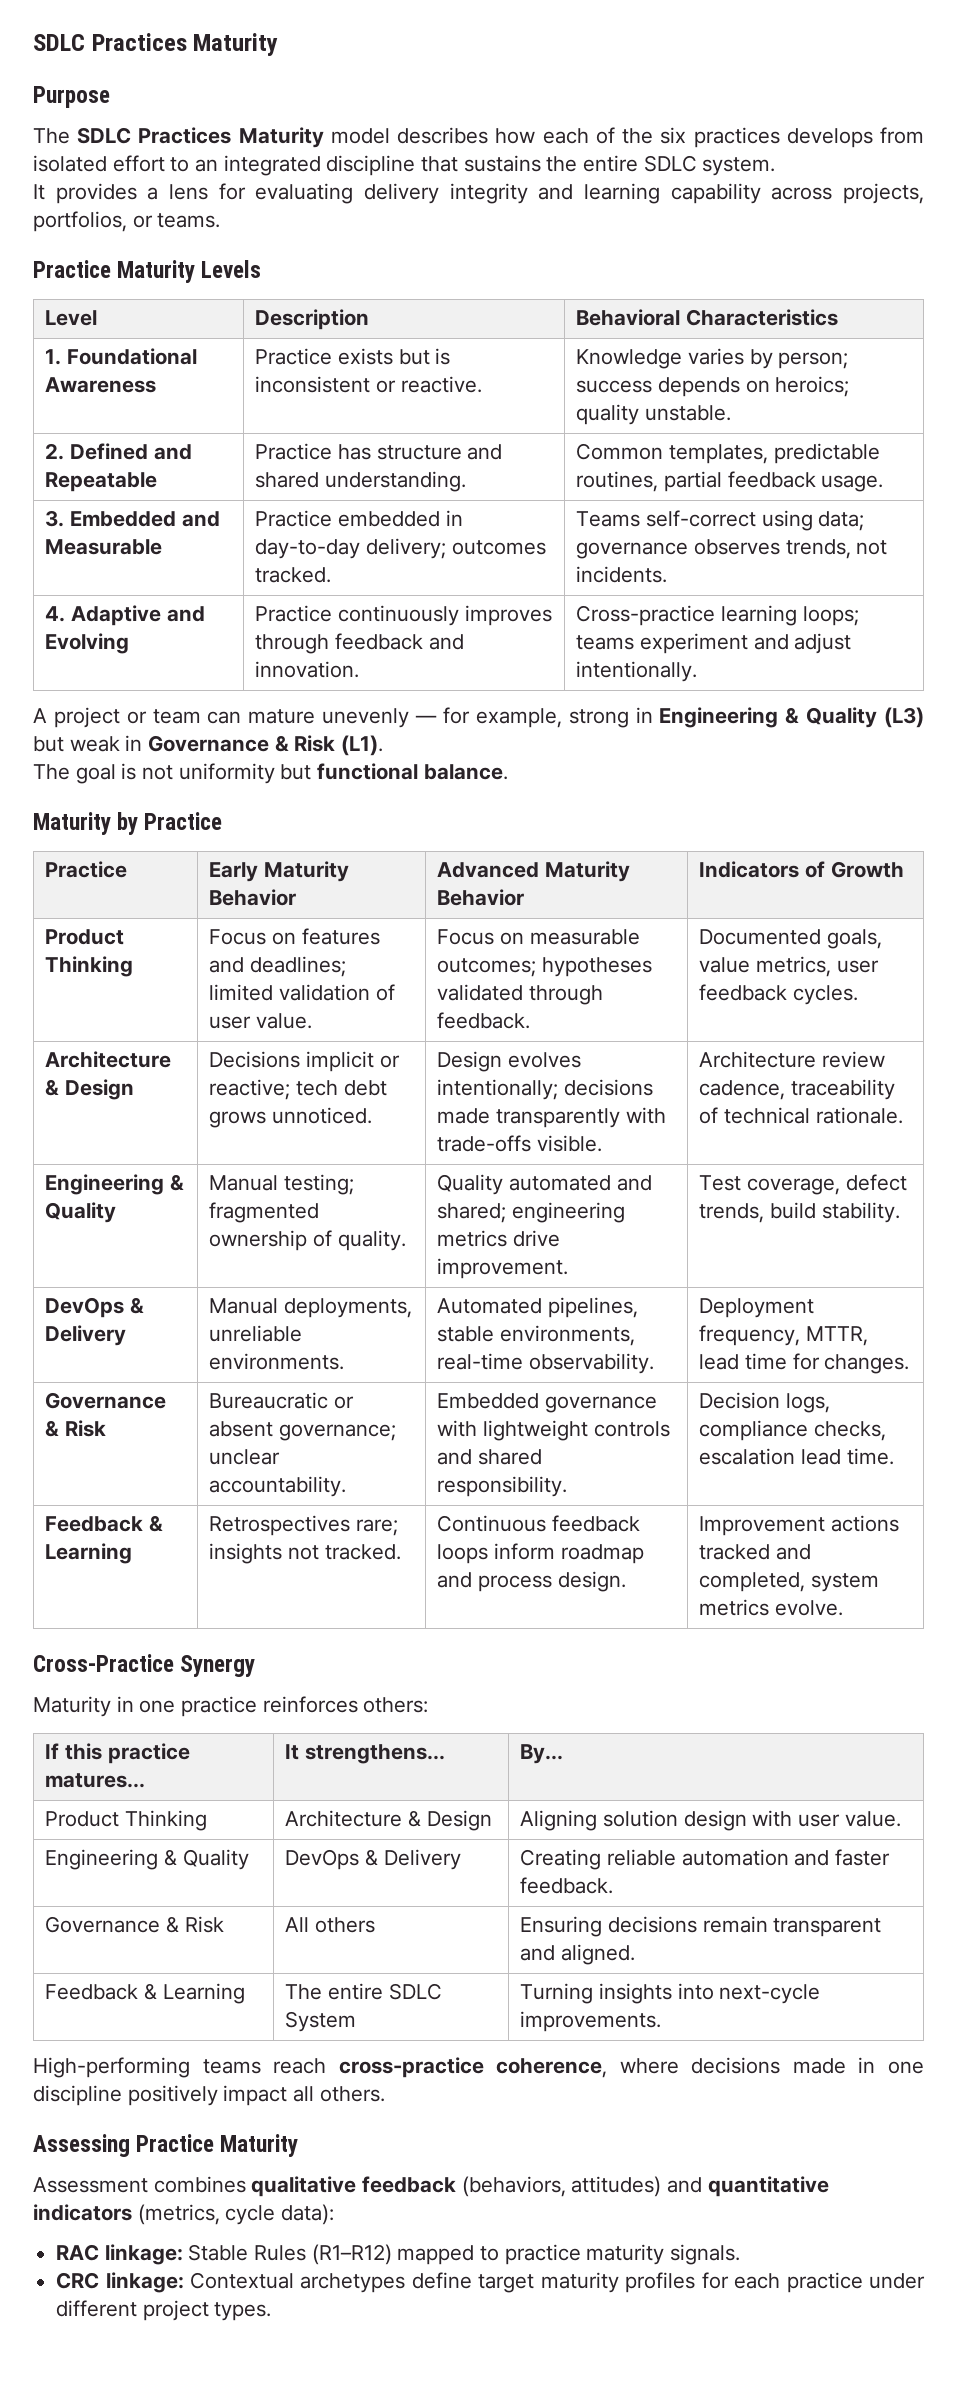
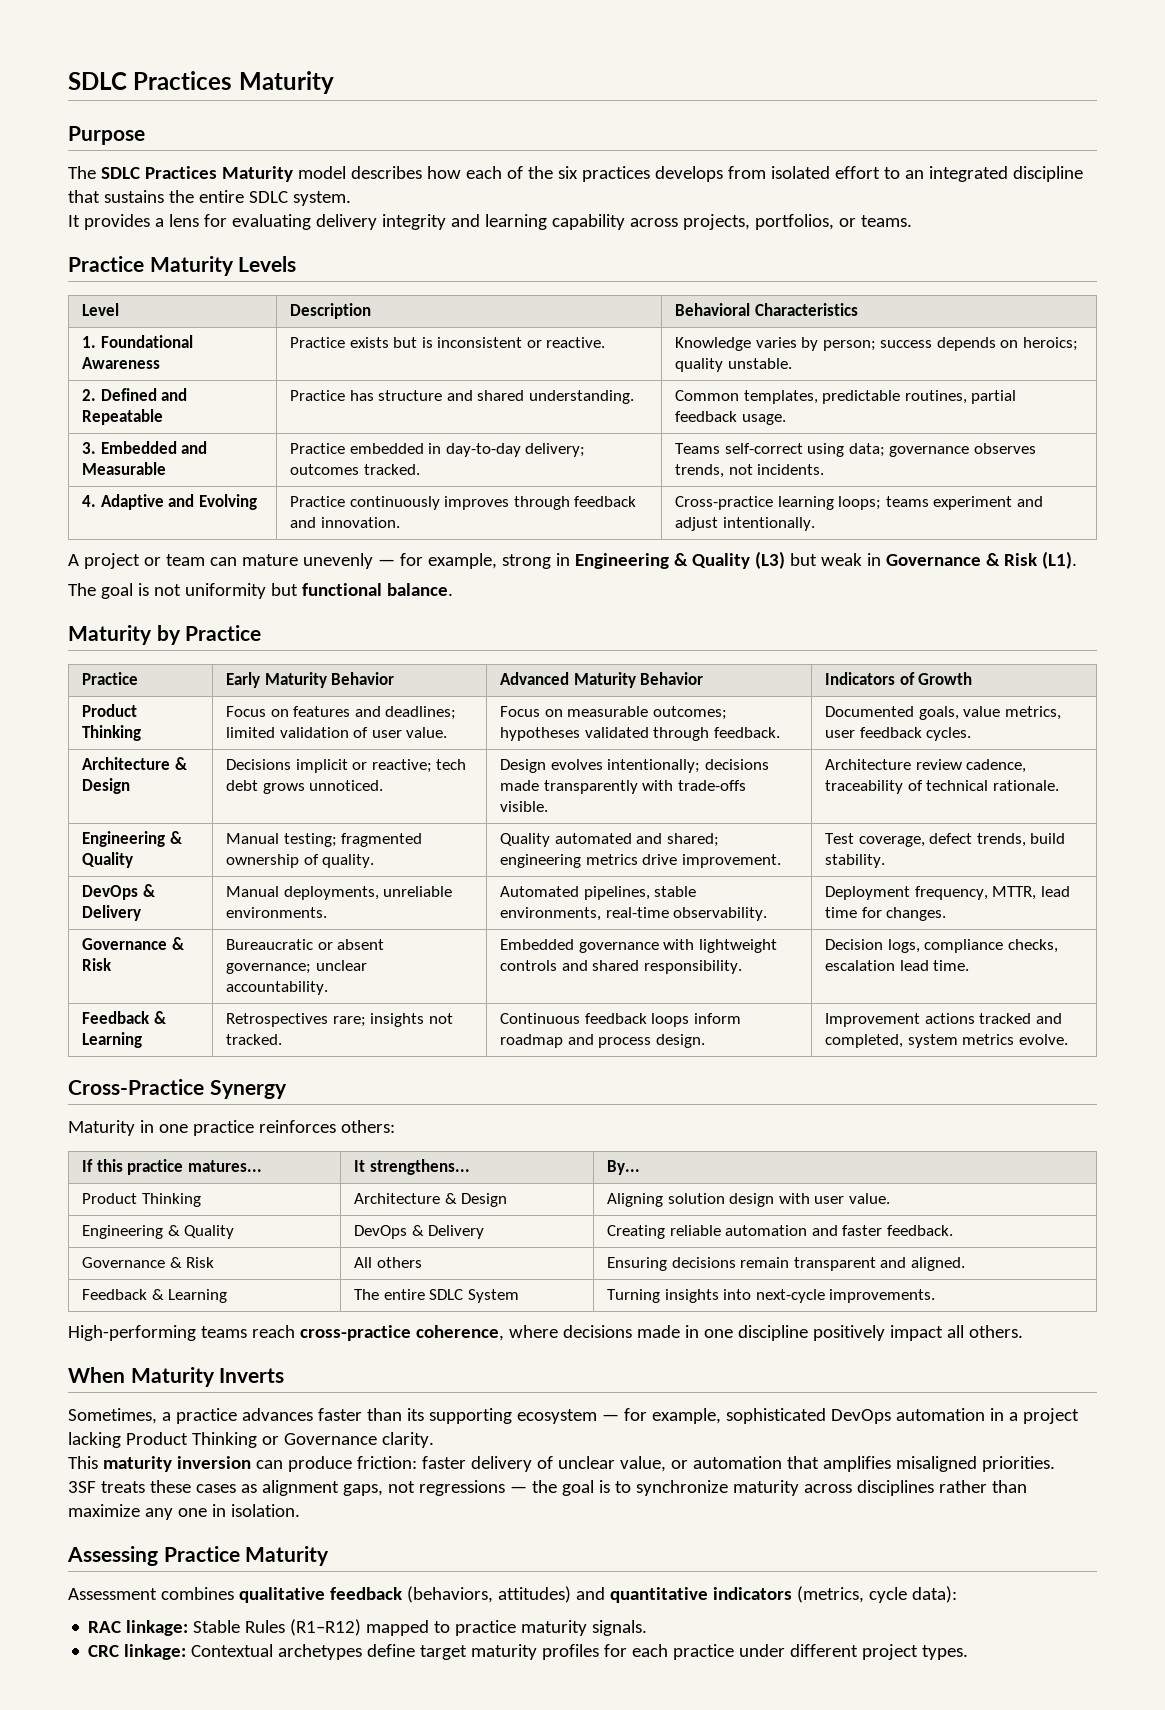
+ When Maturity Inverts
+ Sometimes, a practice advances faster than its supporting ecosystem — for example, sophisticated DevOps automation in a project lacking Product Thinking or Governance clarity.
+ This maturity inversion can produce friction: faster delivery of unclear value, or automation that amplifies misaligned priorities.
+ 3SF treats these cases as alignment gaps, not regressions — the goal is to synchronize maturity across disciplines rather than maximize any one in isolation.

